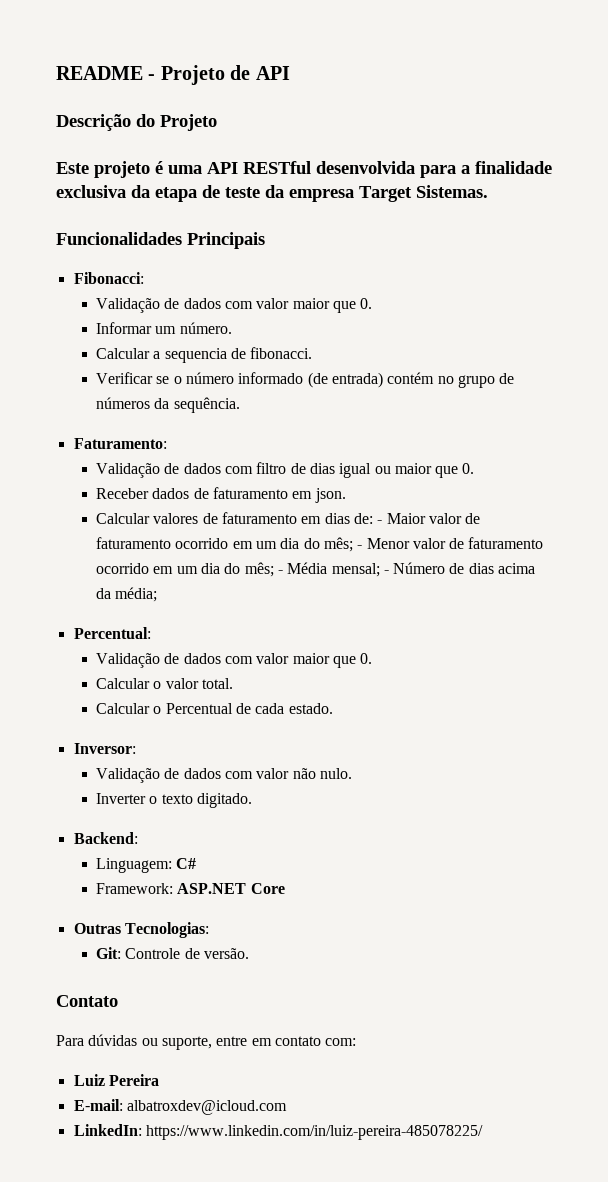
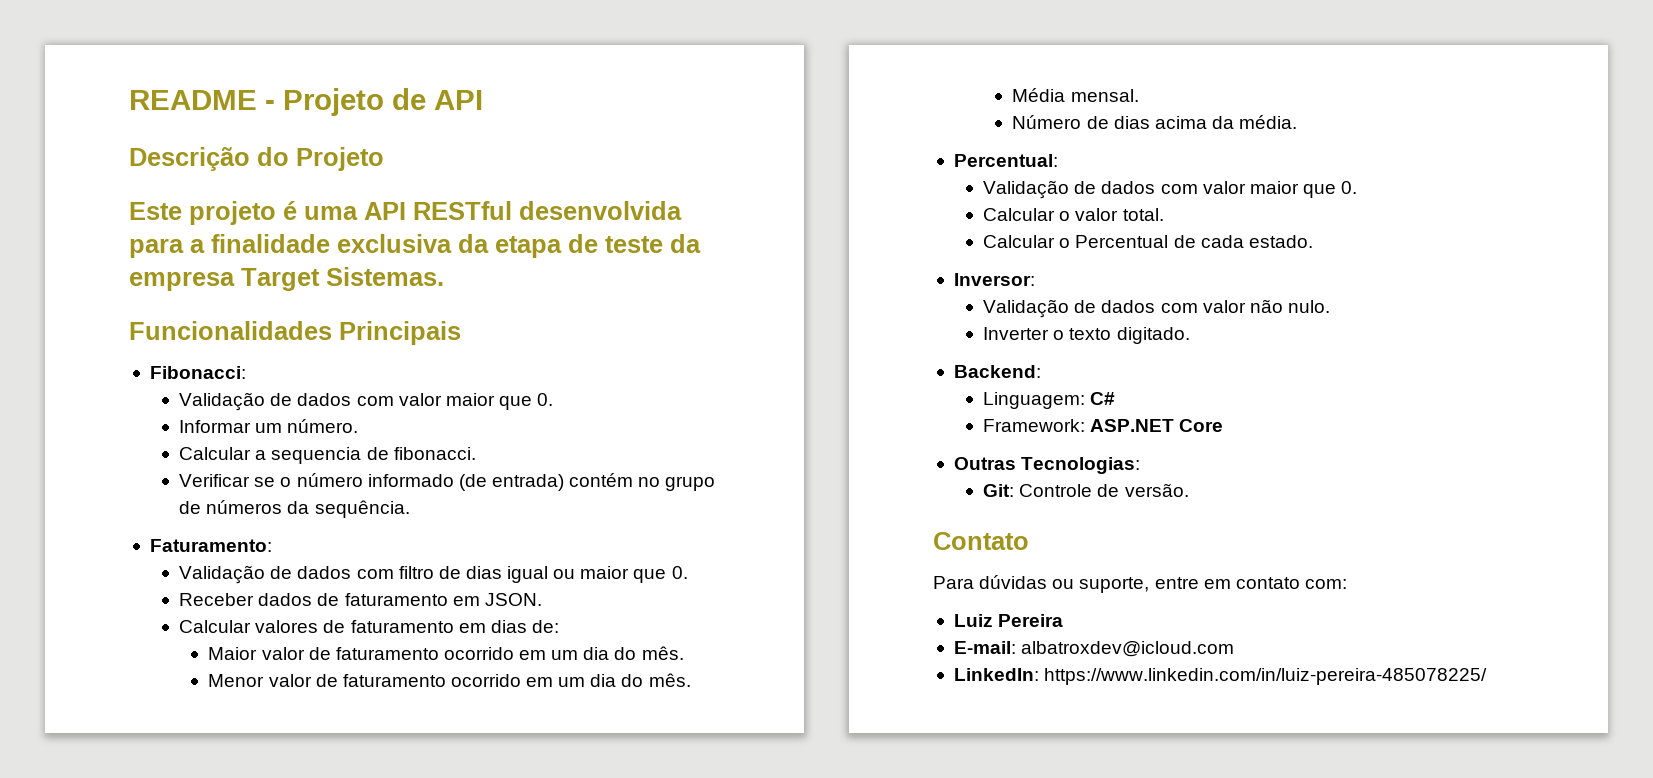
- Receber dados de faturamento em json.
+ Receber dados de faturamento em JSON.
- Calcular valores de faturamento em dias de: - Maior valor de faturamento ocorrido em um dia do mês; - Menor valor de faturamento ocorrido em um dia do mês; - Média mensal; - Número de dias acima da média;
+ Calcular valores de faturamento em dias de:
+ Maior valor de faturamento ocorrido em um dia do mês.
+ Menor valor de faturamento ocorrido em um dia do mês.
+ Média mensal.
+ Número de dias acima da média.

